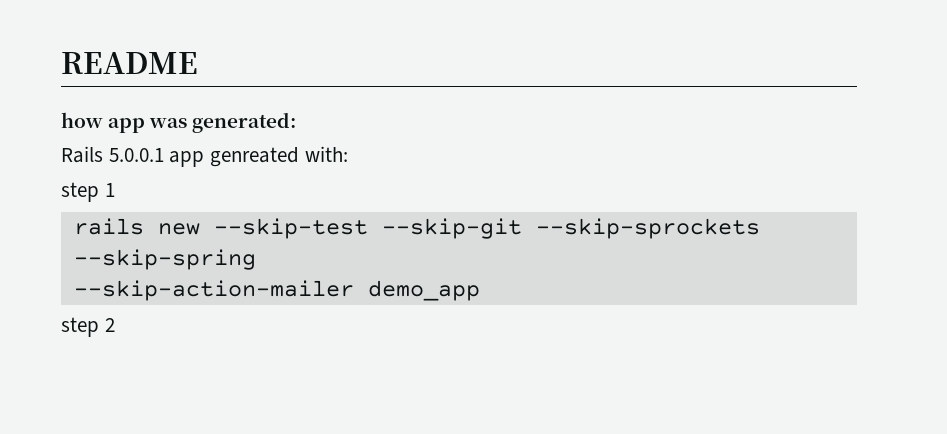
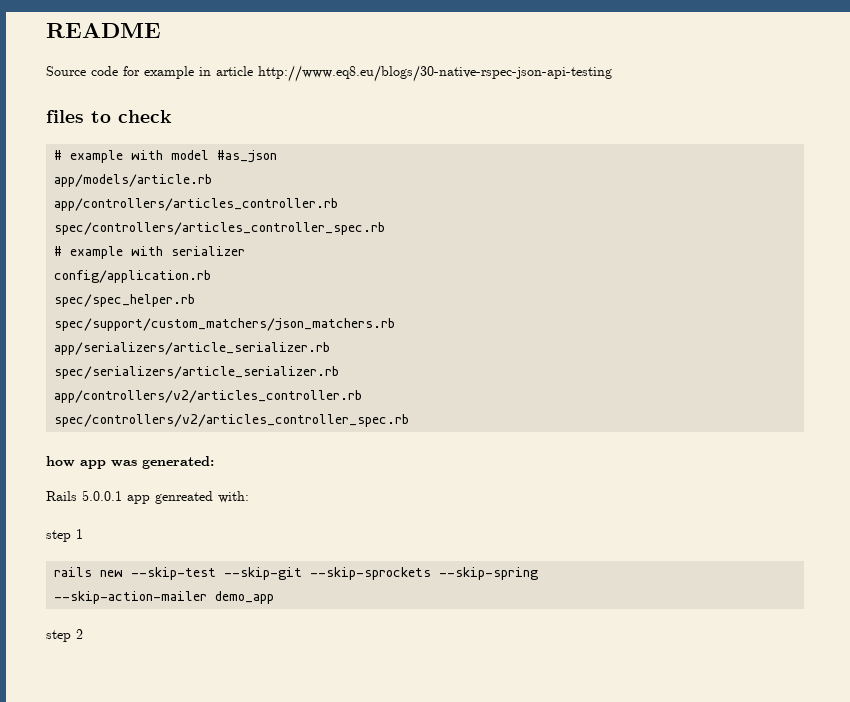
+ Source code for example in article http://www.eq8.eu/blogs/30-native-rspec-json-api-testing
+ files to check
+ # example with model #as_json
+ app/models/article.rb
+ app/controllers/articles_controller.rb
+ spec/controllers/articles_controller_spec.rb
+ # example with serializer
+ config/application.rb
+ spec/spec_helper.rb
+ spec/support/custom_matchers/json_matchers.rb
+ app/serializers/article_serializer.rb
+ spec/serializers/article_serializer.rb
+ app/controllers/v2/articles_controller.rb
+ spec/controllers/v2/articles_controller_spec.rb

